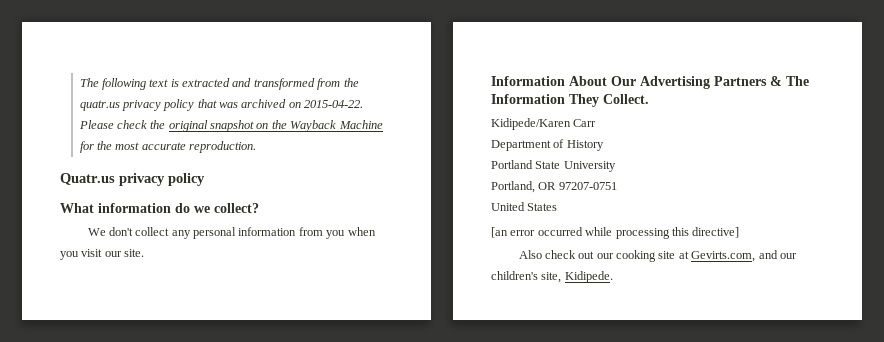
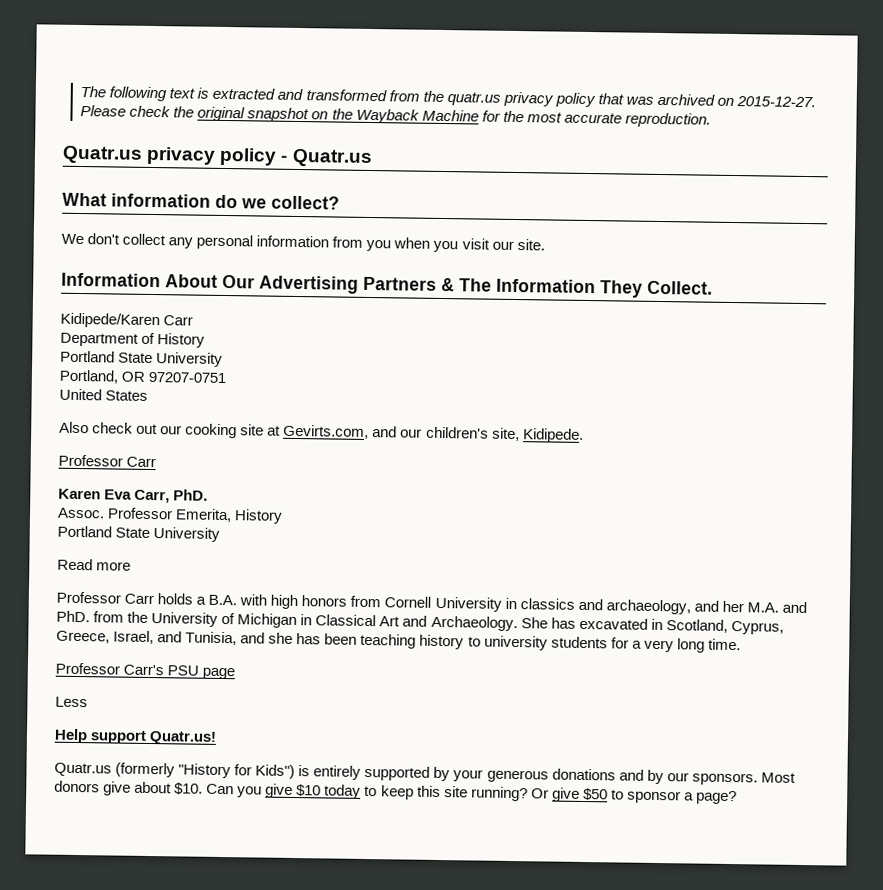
- The following text is extracted and transformed from the quatr.us privacy policy that was archived on 2015-04-22.
+ The following text is extracted and transformed from the quatr.us privacy policy that was archived on 2015-12-27.
- Quatr.us privacy policy
+ Quatr.us privacy policy - Quatr.us
- [an error occurred while processing this directive]
  Also check out our cooking site at Gevirts.com, and our children's site, Kidipede.
+ Professor Carr
+ Karen Eva Carr, PhD.
+ Assoc. Professor Emerita, History
+ Portland State University
+ Read more
+ Professor Carr holds a B.A. with high honors from Cornell University in classics and archaeology, and her M.A. and PhD. from the University of Michigan in Classical Art and Archaeology. She has excavated in Scotland, Cyprus, Greece, Israel, and Tunisia, and she has been teaching history to university students for a very long time.
+ Professor Carr's PSU page
+ Less
+ Help support Quatr.us!
+ Quatr.us (formerly "History for Kids") is entirely supported by your generous donations and by our sponsors. Most donors give about $10. Can you give $10 today to keep this site running? Or give $50 to sponsor a page?

